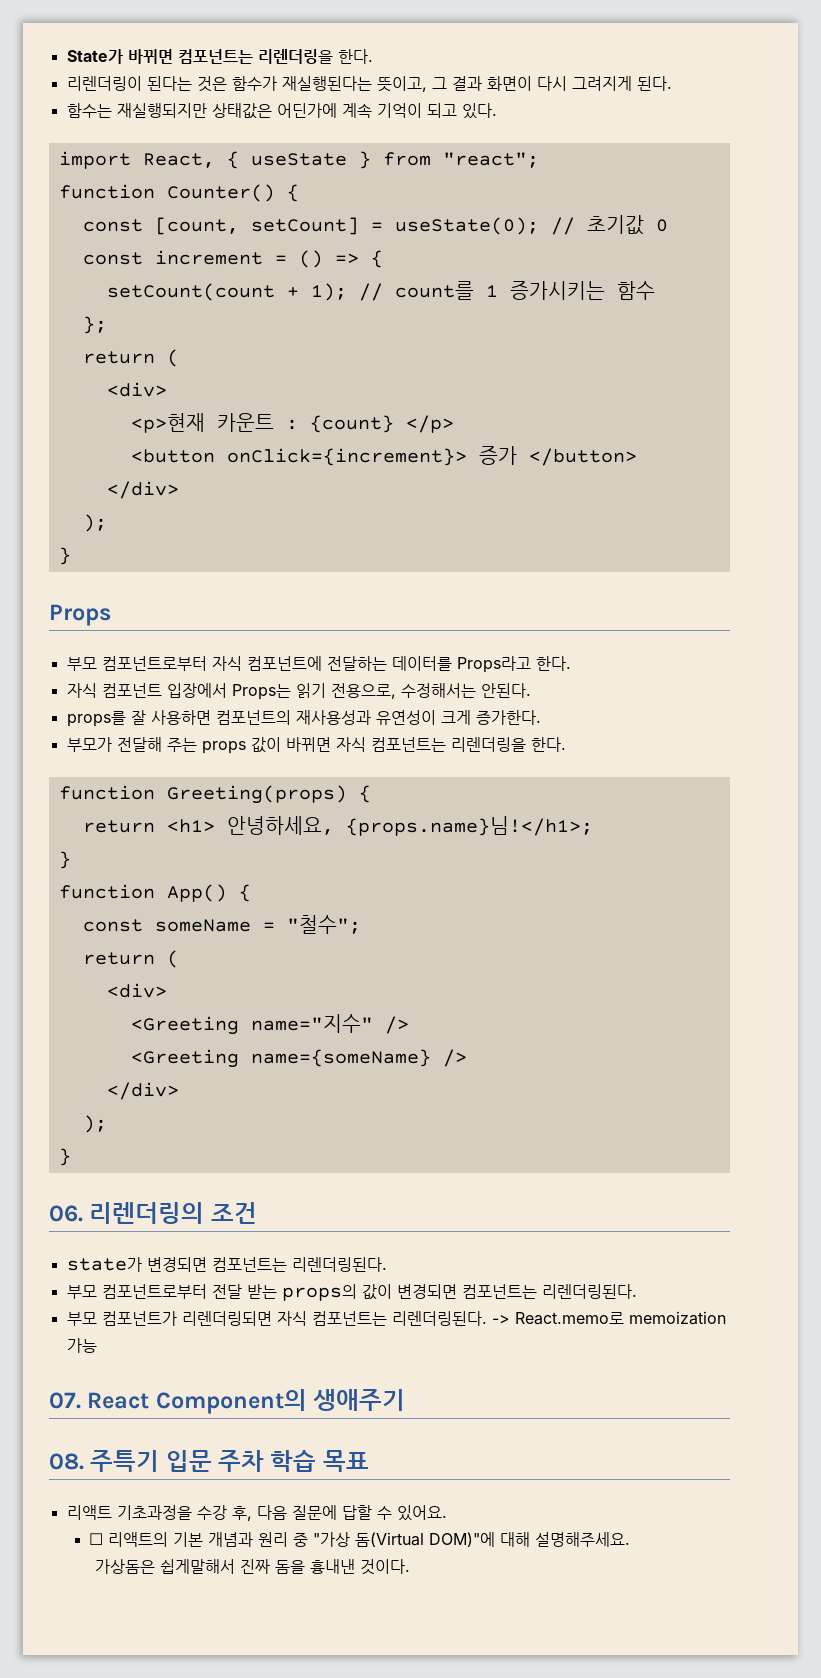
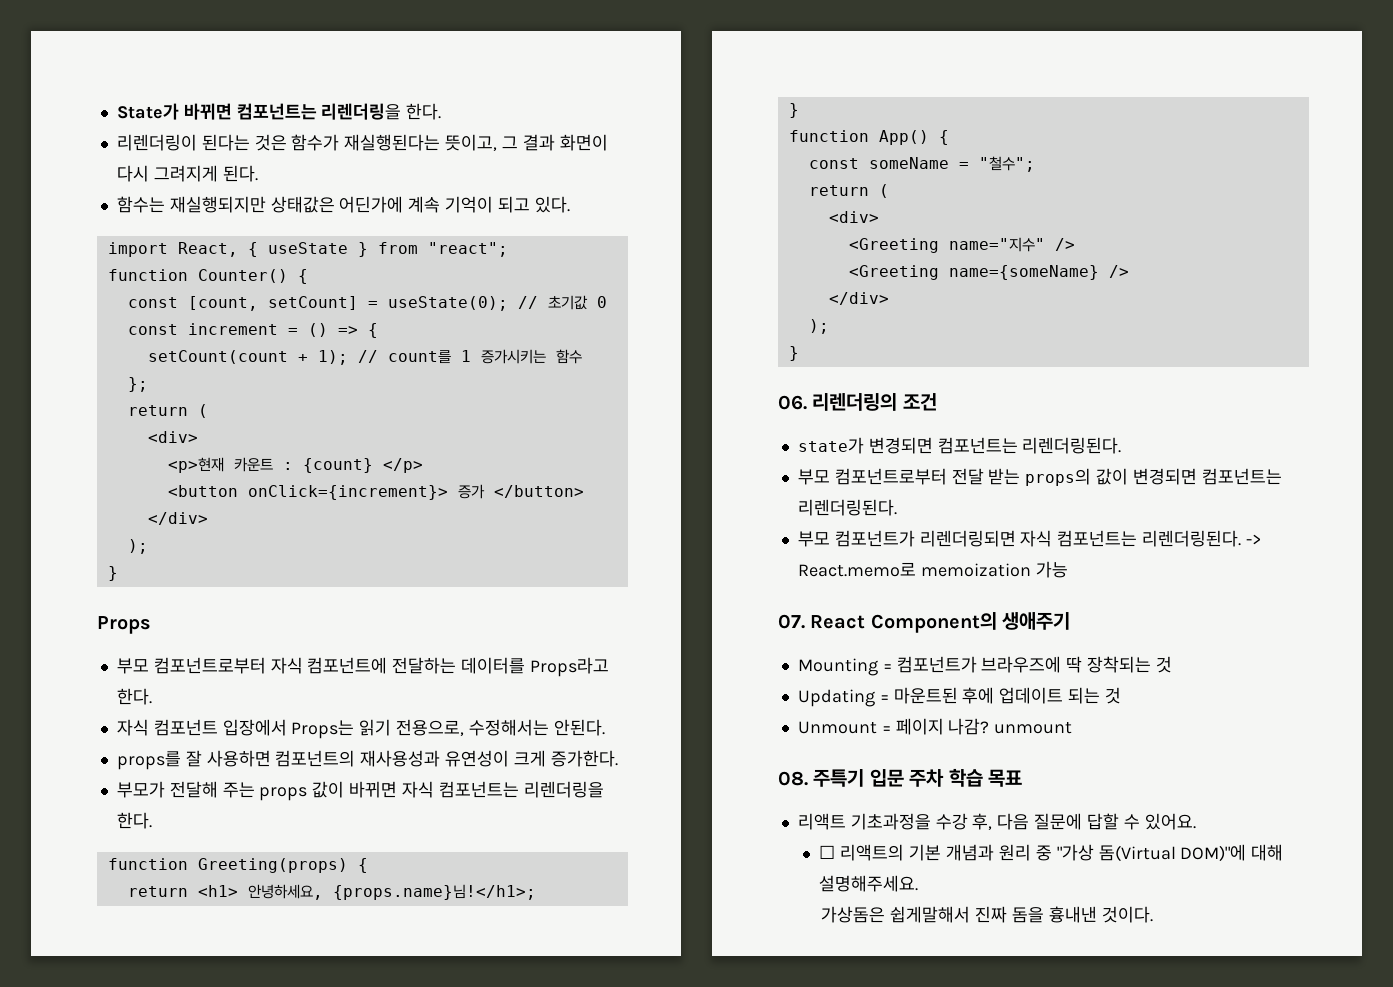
+ Mounting = 컴포넌트가 브라우즈에 딱 장착되는 것
+ Updating = 마운트된 후에 업데이트 되는 것
+ Unmount = 페이지 나감? unmount

